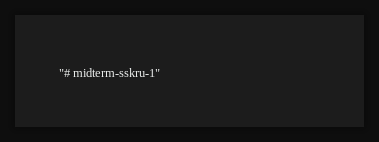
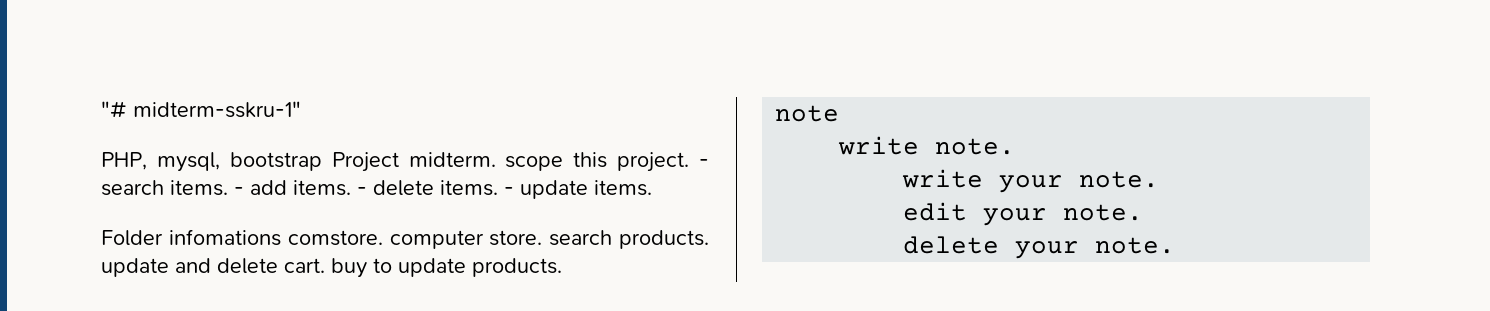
+ PHP, mysql, bootstrap Project midterm. scope this project. - search items. - add items. - delete items. - update items.
+ Folder infomations comstore. computer store. search products. update and delete cart. buy to update products.
+ note
+ write note.
+ write your note.
+ edit your note.
+ delete your note.

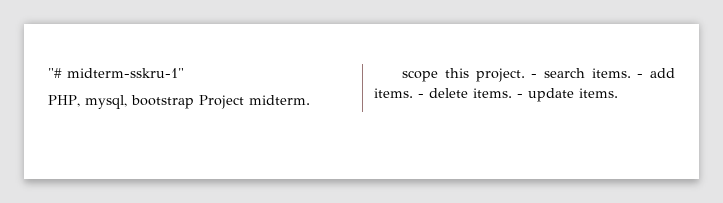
- PHP, mysql, bootstrap Project midterm. scope this project.
+ PHP, mysql, bootstrap Project midterm.
+ scope this project.
- Folder infomations comstore. computer store. search products. update and delete cart. buy to update products.
- note
- write note.
- write your note.
- edit your note.
- delete your note.

